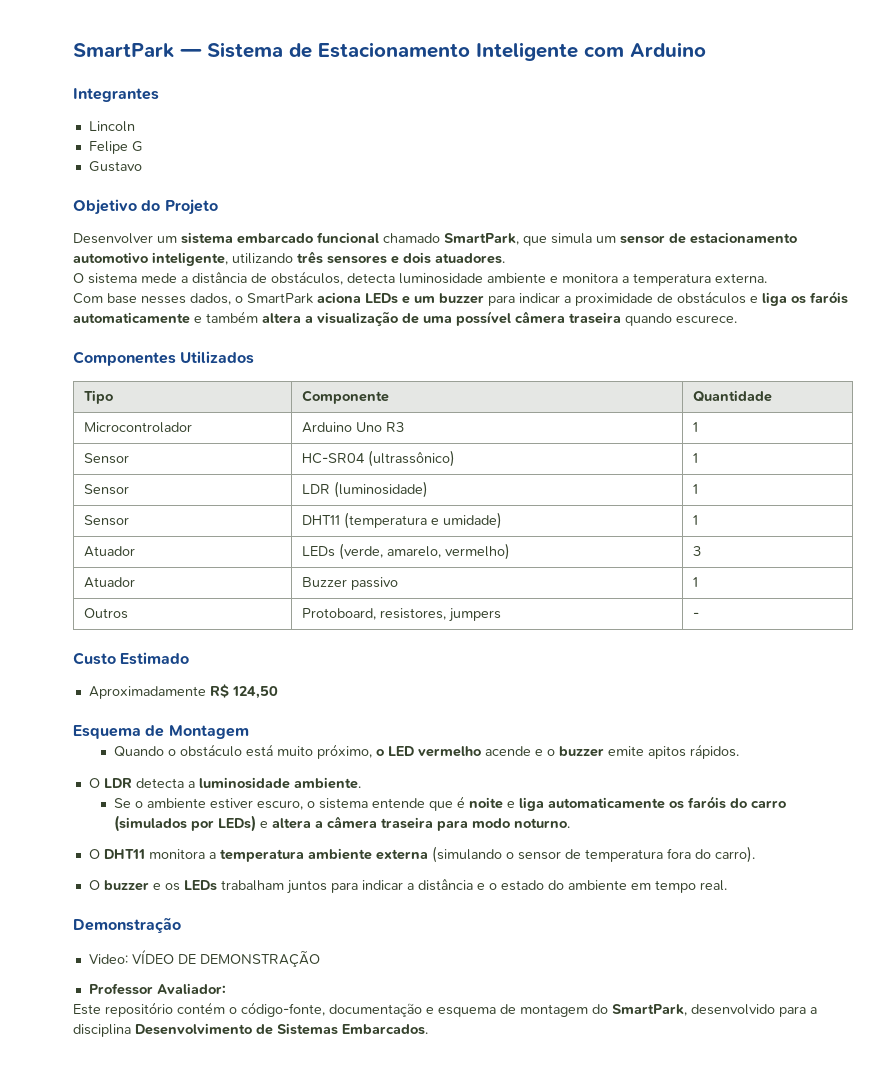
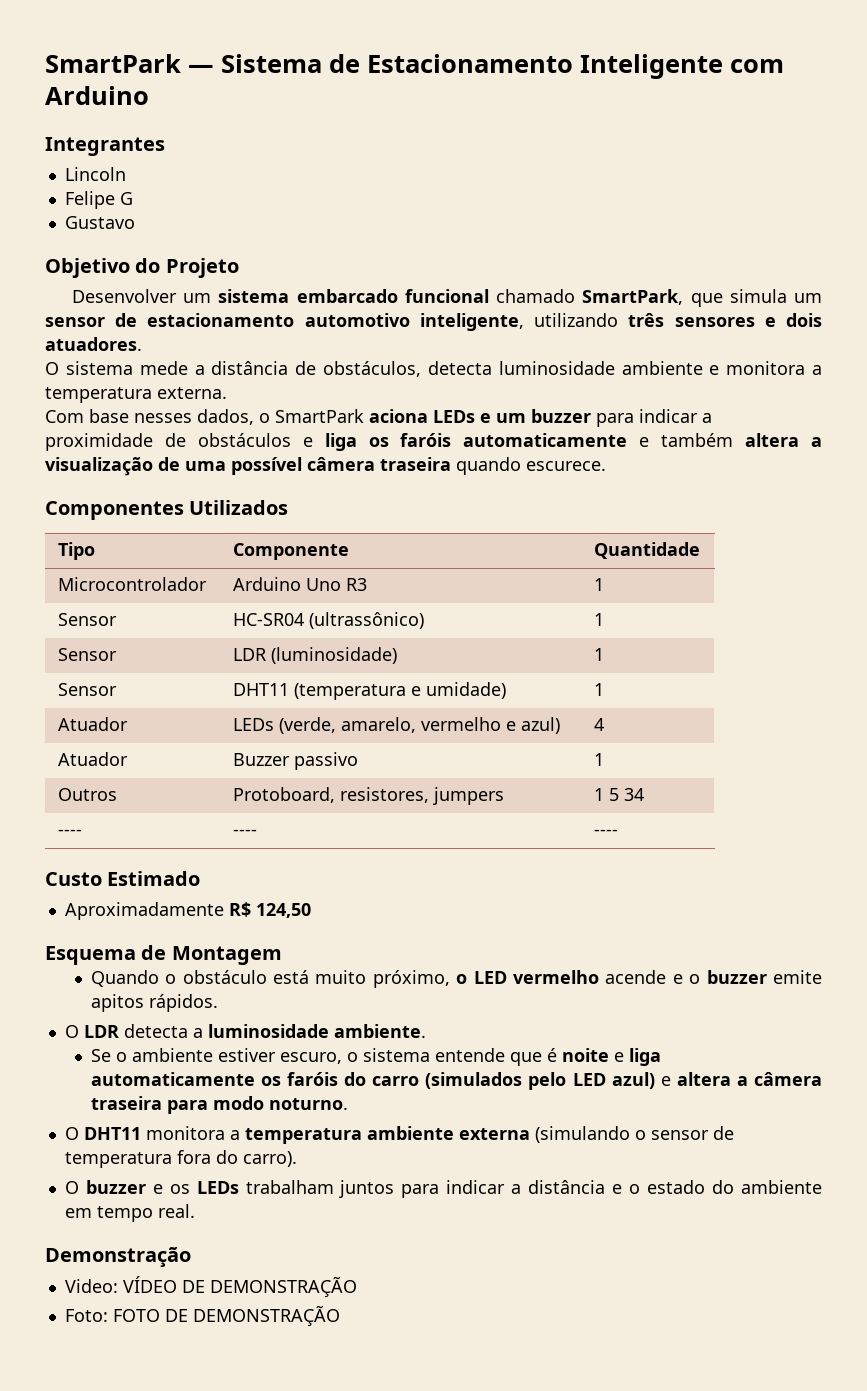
- Atuador | LEDs (verde, amarelo, vermelho) | 3
+ Atuador | LEDs (verde, amarelo, vermelho e azul) | 4
- Outros | Protoboard, resistores, jumpers | -
+ Outros | Protoboard, resistores, jumpers | 1 5 34
+ ---- | ---- | ----
- Se o ambiente estiver escuro, o sistema entende que é noite e liga automaticamente os faróis do carro (simulados por LEDs) e altera a câmera traseira para modo noturno.
+ Se o ambiente estiver escuro, o sistema entende que é noite e liga automaticamente os faróis do carro (simulados pelo LED azul) e altera a câmera traseira para modo noturno.
- Professor Avaliador:
- Este repositório contém o código-fonte, documentação e esquema de montagem do SmartPark, desenvolvido para a disciplina Desenvolvimento de Sistemas Embarcados.
+ Foto: FOTO DE DEMONSTRAÇÃO

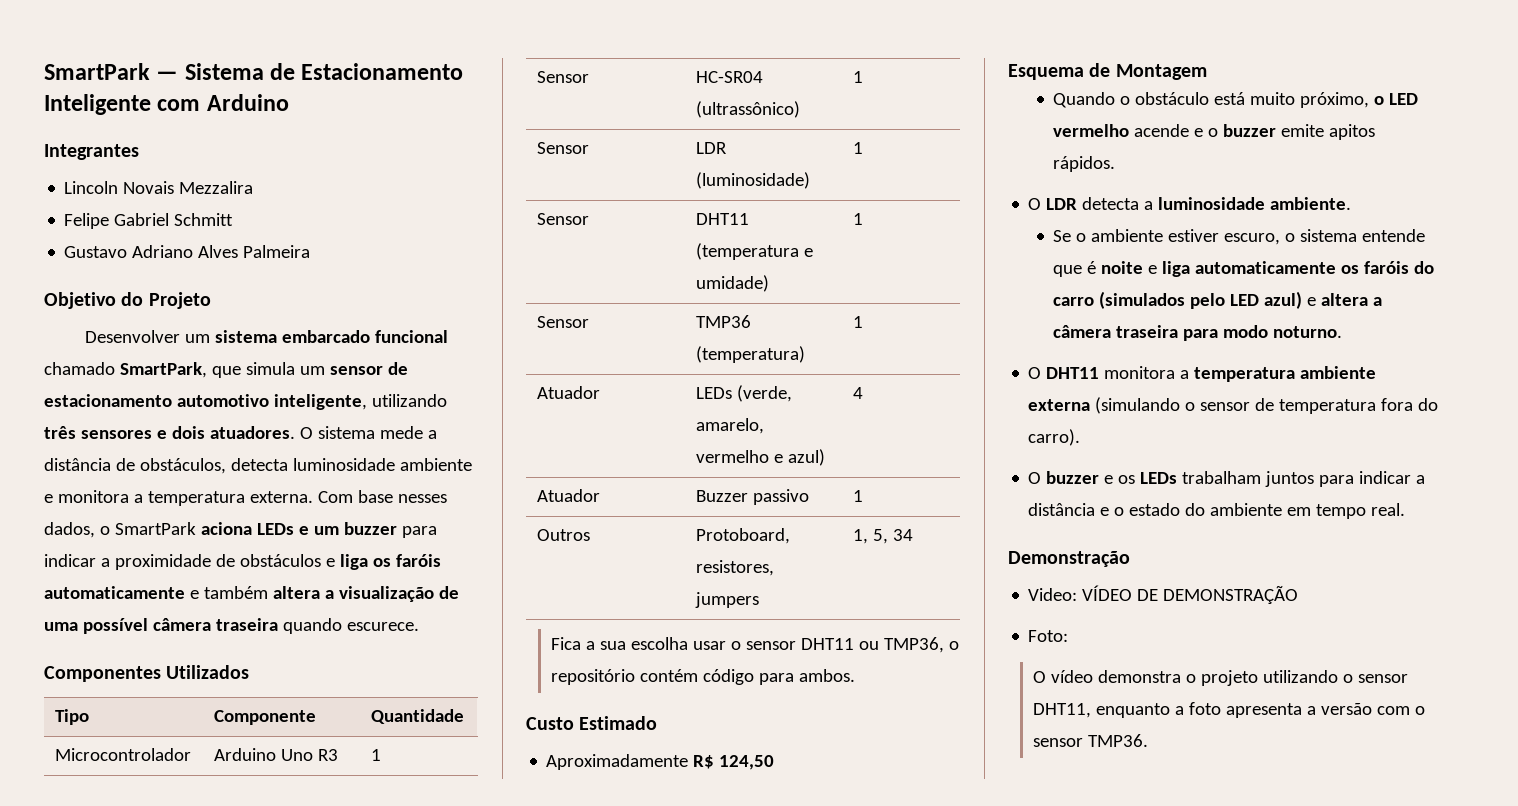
- Lincoln
+ Lincoln Novais Mezzalira
- Felipe G
+ Felipe Gabriel Schmitt
- Gustavo
+ Gustavo Adriano Alves Palmeira
- Desenvolver um sistema embarcado funcional chamado SmartPark, que simula um sensor de estacionamento automotivo inteligente, utilizando três sensores e dois atuadores.
- O sistema mede a distância de obstáculos, detecta luminosidade ambiente e monitora a temperatura externa.
- Com base nesses dados, o SmartPark aciona LEDs e um buzzer para indicar a proximidade de obstáculos e liga os faróis automaticamente e também altera a visualização de uma possível câmera traseira quando escurece.
+ Desenvolver um sistema embarcado funcional chamado SmartPark, que simula um sensor de estacionamento automotivo inteligente, utilizando três sensores e dois atuadores. O sistema mede a distância de obstáculos, detecta luminosidade ambiente e monitora a temperatura externa. Com base nesses dados, o SmartPark aciona LEDs e um buzzer para indicar a proximidade de obstáculos e liga os faróis automaticamente e também altera a visualização de uma possível câmera traseira quando escurece.
+ Sensor | TMP36 (temperatura) | 1
- Outros | Protoboard, resistores, jumpers | 1 5 34
+ Outros | Protoboard, resistores, jumpers | 1, 5, 34
- ---- | ---- | ----
+ Fica a sua escolha usar o sensor DHT11 ou TMP36, o repositório contém código para ambos.
- Foto: FOTO DE DEMONSTRAÇÃO
+ Foto:
+ O vídeo demonstra o projeto utilizando o sensor DHT11, enquanto a foto apresenta a versão com o sensor TMP36.

